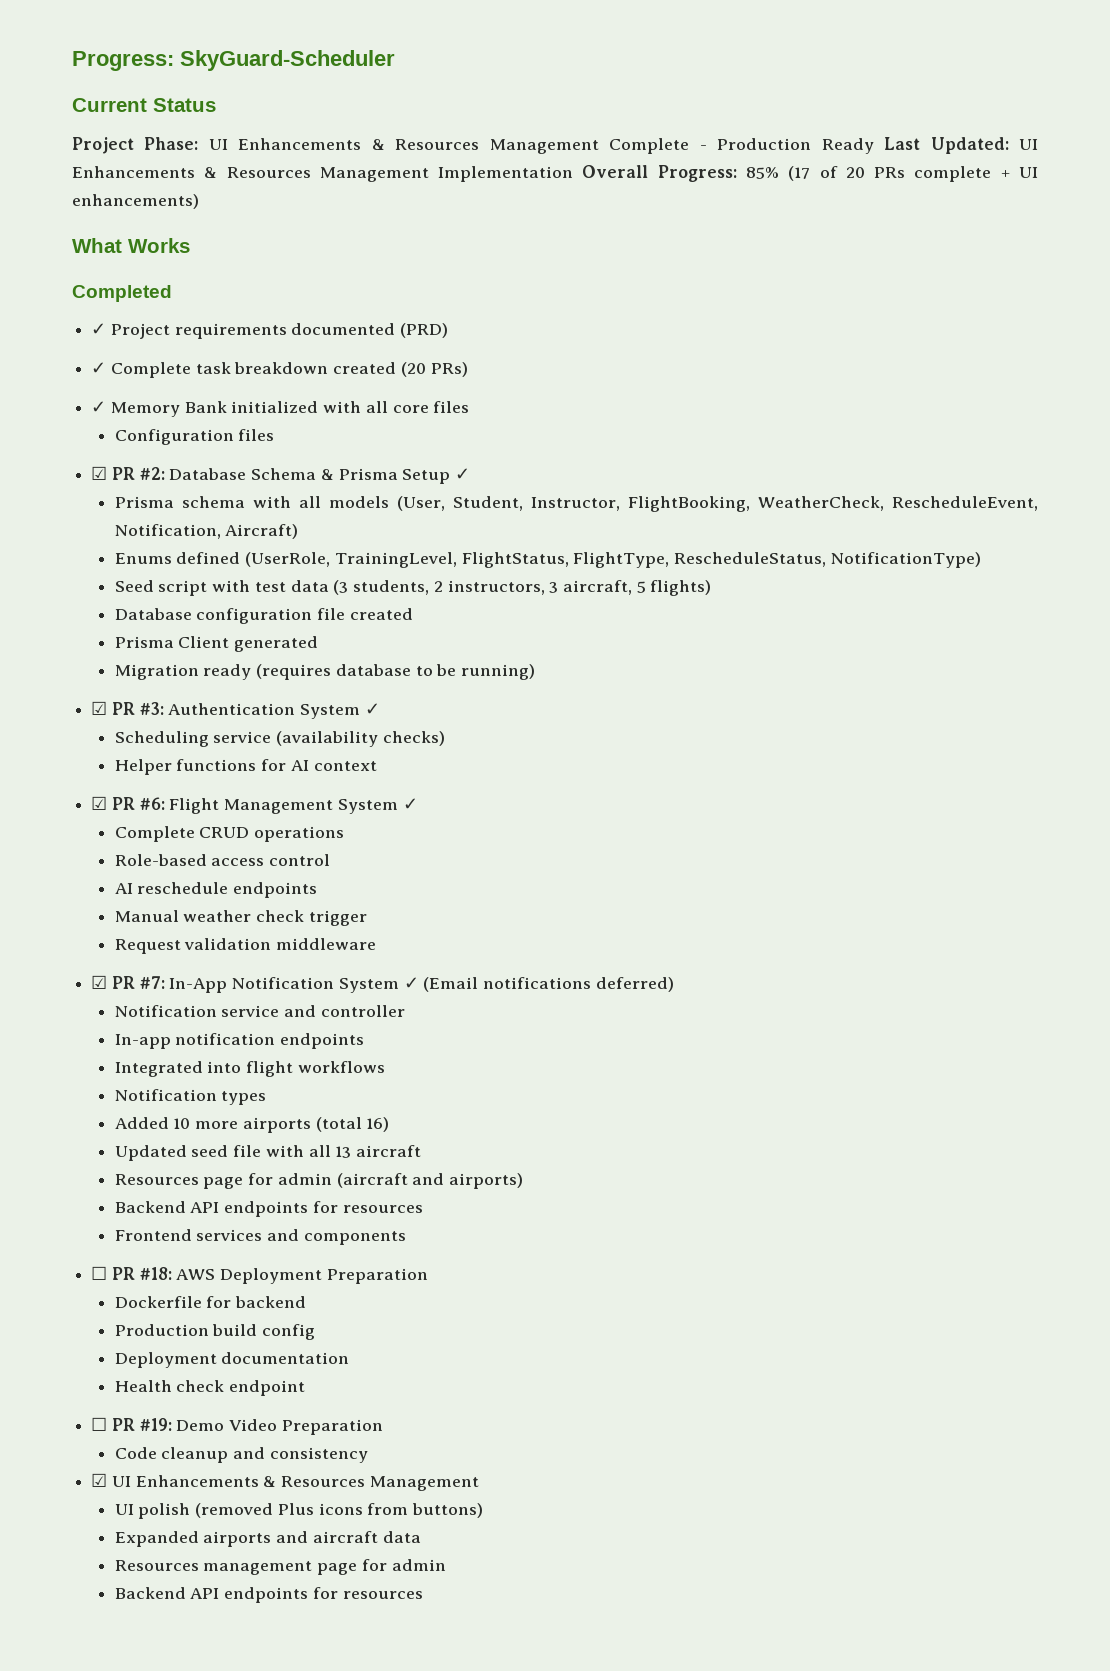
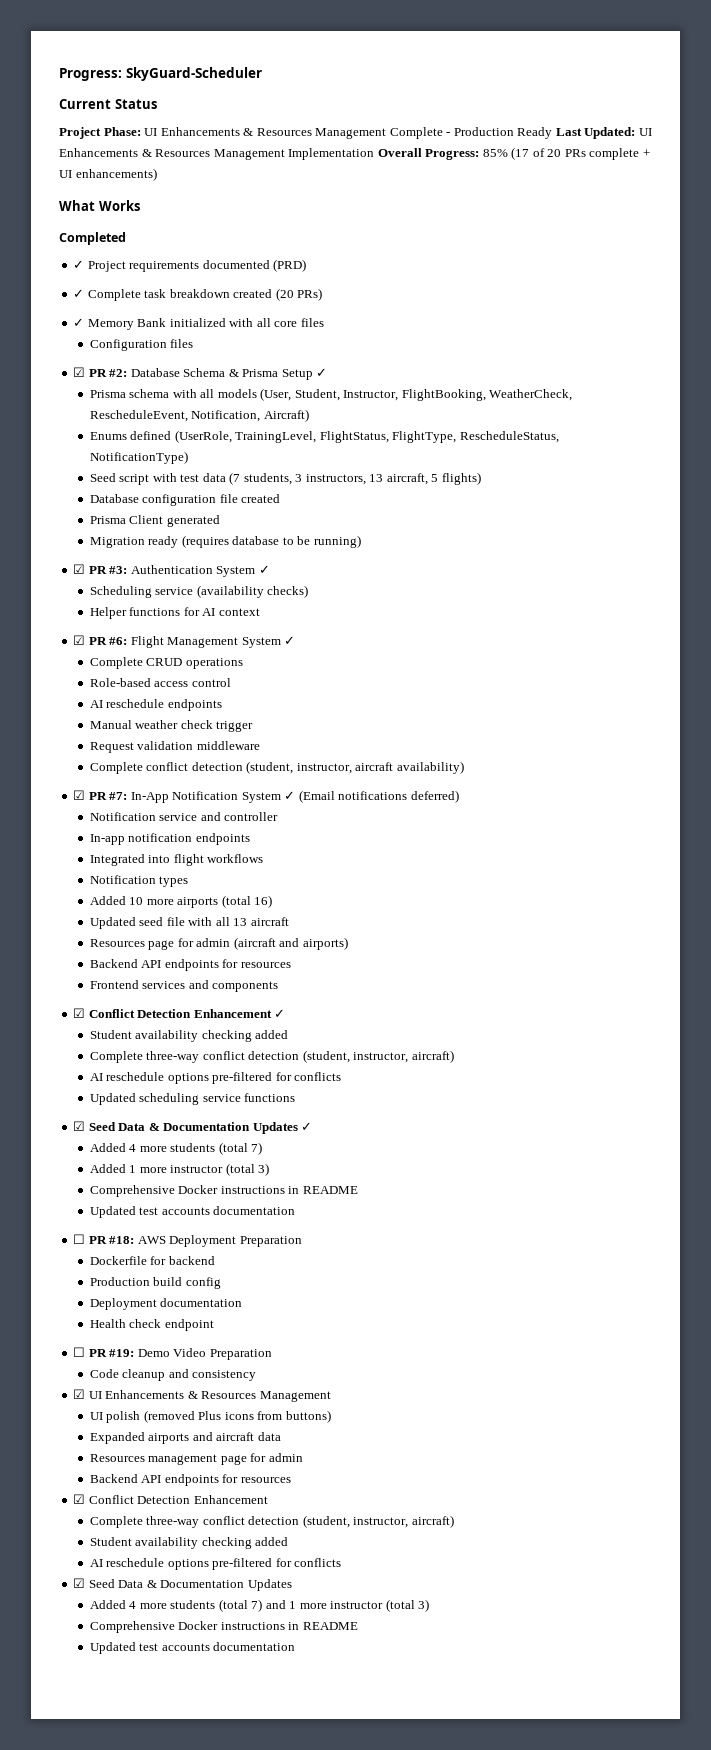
- Seed script with test data (3 students, 2 instructors, 3 aircraft, 5 flights)
+ Seed script with test data (7 students, 3 instructors, 13 aircraft, 5 flights)
+ Complete conflict detection (student, instructor, aircraft availability)
+ ☑ Conflict Detection Enhancement ✓
+ Student availability checking added
+ Complete three-way conflict detection (student, instructor, aircraft)
+ AI reschedule options pre-filtered for conflicts
+ Updated scheduling service functions
+ ☑ Seed Data & Documentation Updates ✓
+ Added 4 more students (total 7)
+ Added 1 more instructor (total 3)
+ Comprehensive Docker instructions in README
+ Updated test accounts documentation
  Resources management page for admin
  Backend API endpoints for resources
+ ☑ Conflict Detection Enhancement
+ Complete three-way conflict detection (student, instructor, aircraft)
+ Student availability checking added
+ AI reschedule options pre-filtered for conflicts
+ ☑ Seed Data & Documentation Updates
+ Added 4 more students (total 7) and 1 more instructor (total 3)
+ Comprehensive Docker instructions in README
+ Updated test accounts documentation

